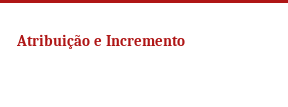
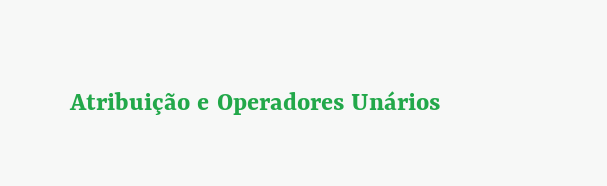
- Atribuição e Incremento
+ Atribuição e Operadores Unários

